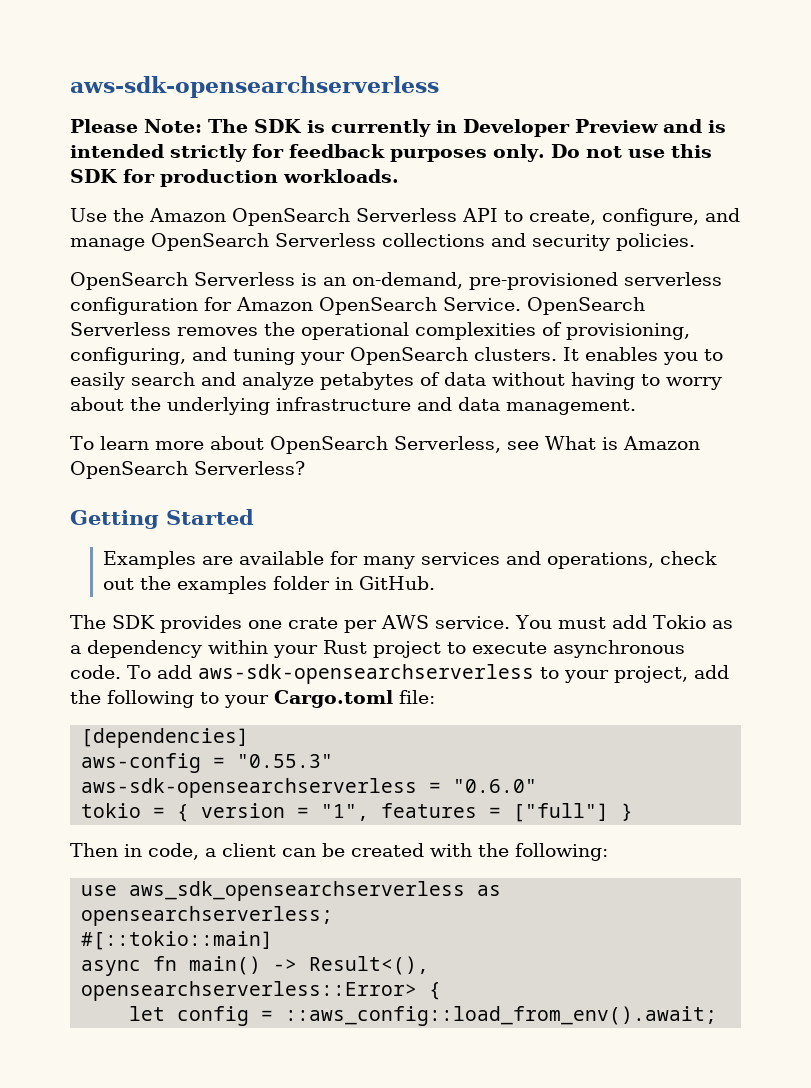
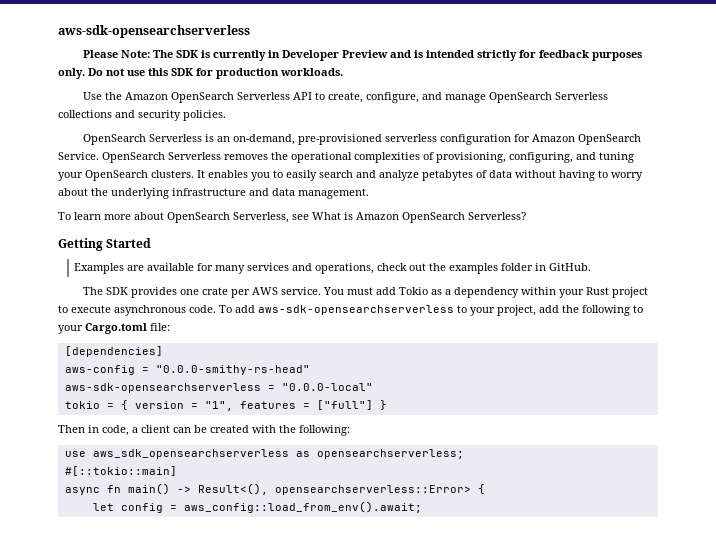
- aws-config = "0.55.3"
+ aws-config = "0.0.0-smithy-rs-head"
- aws-sdk-opensearchserverless = "0.6.0"
+ aws-sdk-opensearchserverless = "0.0.0-local"
- let config = ::aws_config::load_from_env().await;
+ let config = aws_config::load_from_env().await;

